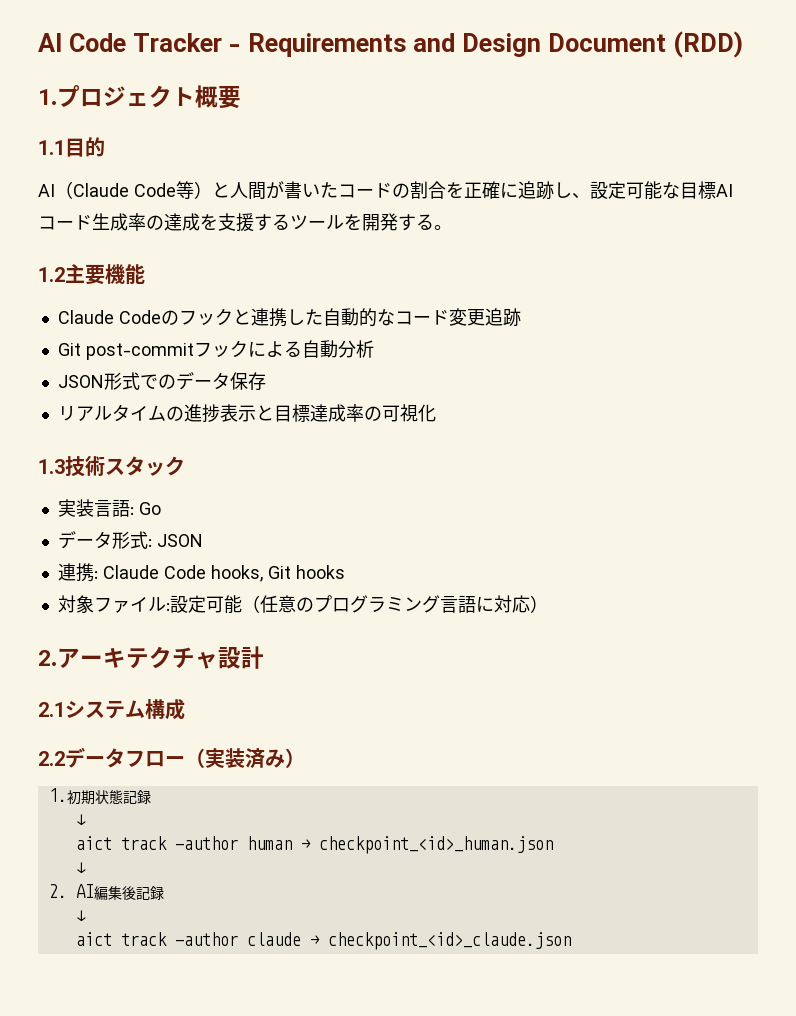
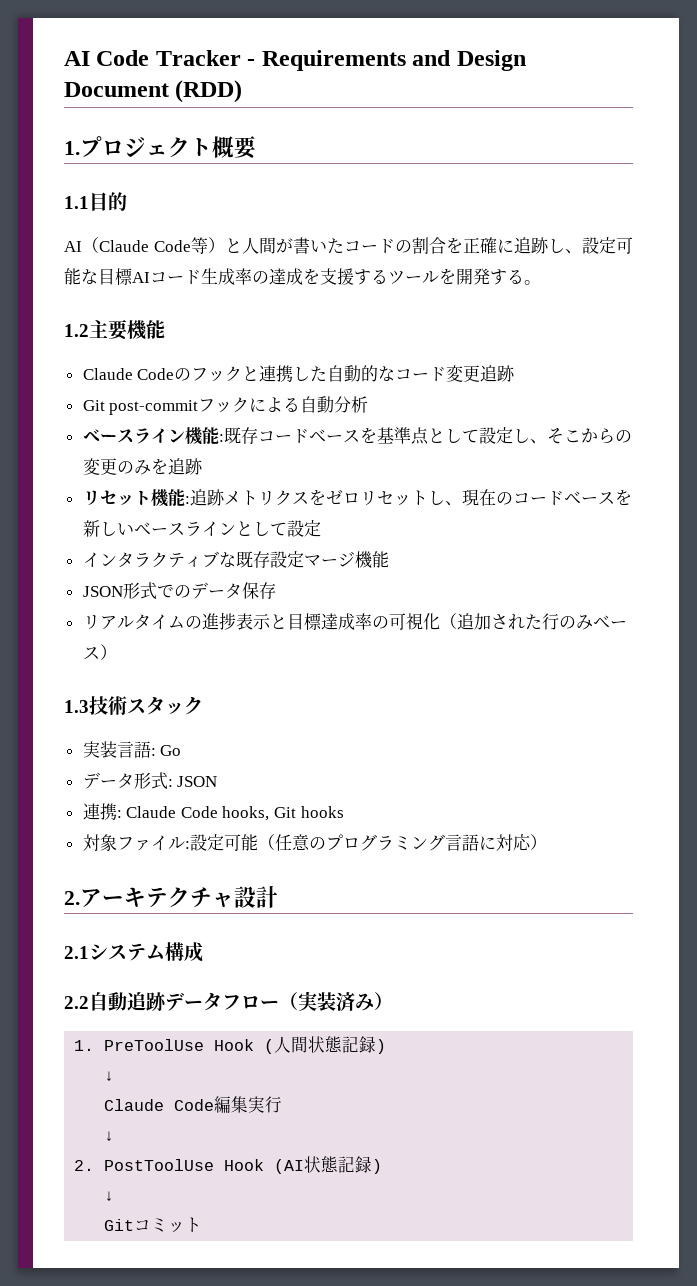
+ ベースライン機能:既存コードベースを基準点として設定し、そこからの変更のみを追跡
+ リセット機能:追跡メトリクスをゼロリセットし、現在のコードベースを新しいベースラインとして設定
+ インタラクティブな既存設定マージ機能
- リアルタイムの進捗表示と目標達成率の可視化
+ リアルタイムの進捗表示と目標達成率の可視化（追加された行のみベース）
- 2.2データフロー（実装済み）
+ 2.2自動追跡データフロー（実装済み）
- 1.初期状態記録
+ 1. PreToolUse Hook (人間状態記録)
  ↓
- aict track -author human → checkpoint_<id>_human.json
+ Claude Code編集実行
  ↓
- 2. AI編集後記録
+ 2. PostToolUse Hook (AI状態記録)
  ↓
- aict track -author claude → checkpoint_<id>_claude.json
+ Gitコミット

